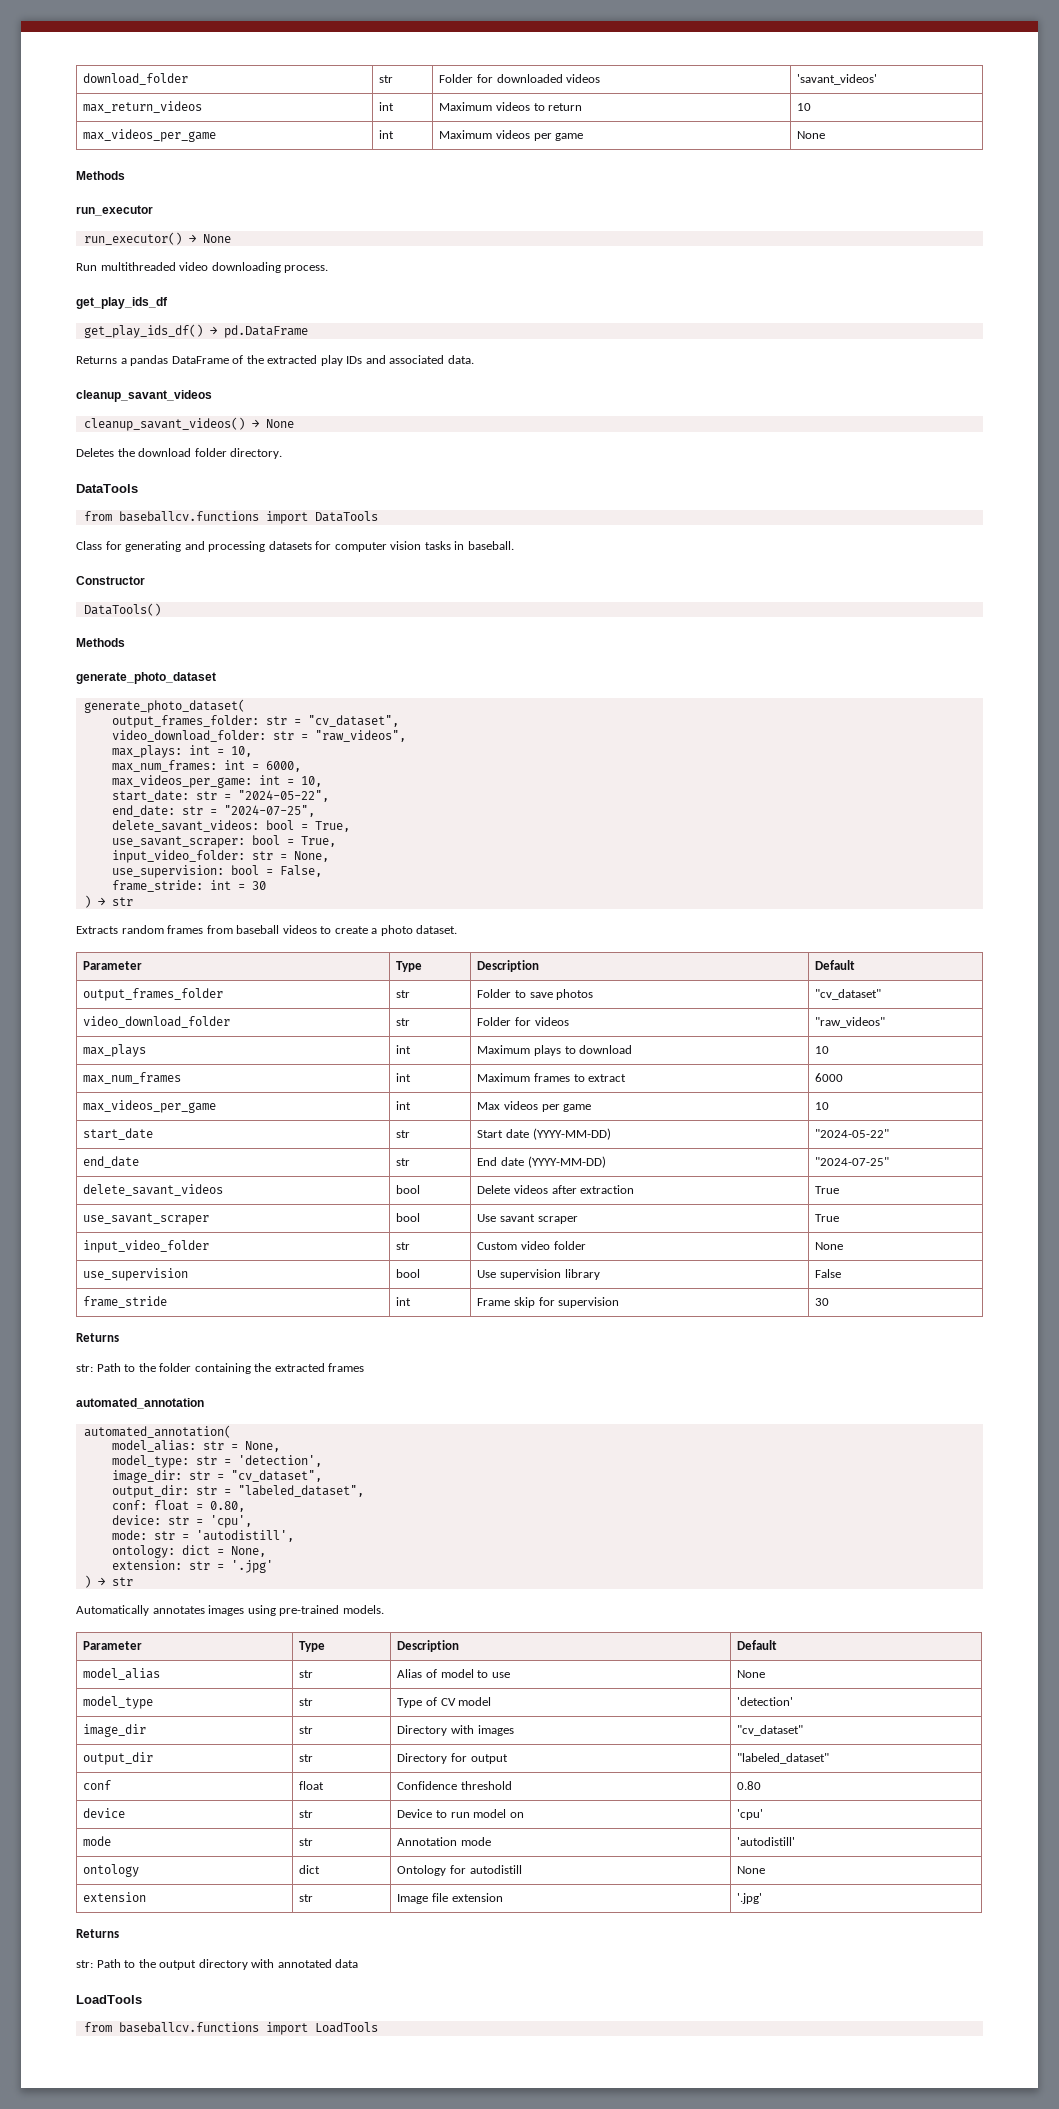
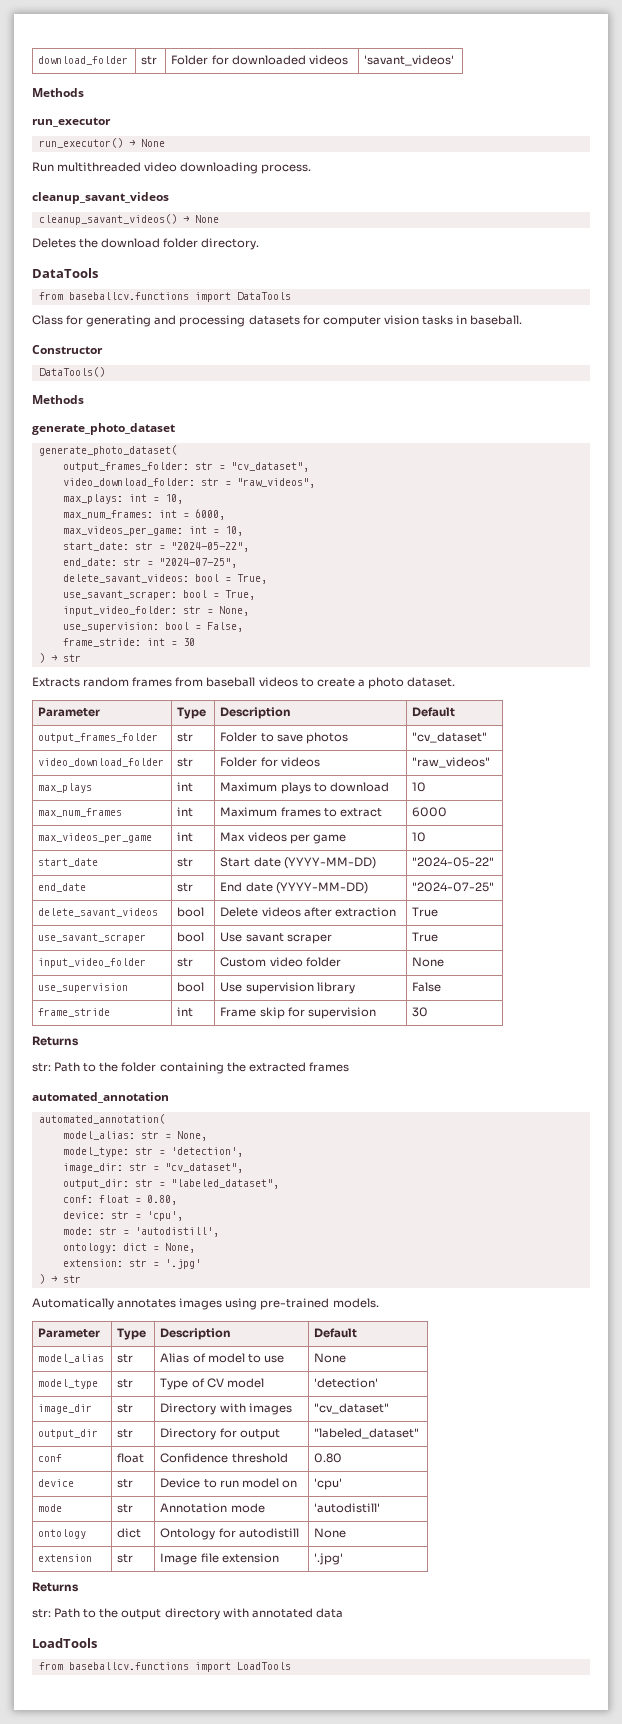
- max_return_videos | int | Maximum videos to return | 10
- max_videos_per_game | int | Maximum videos per game | None
- get_play_ids_df
- get_play_ids_df() → pd.DataFrame
- Returns a pandas DataFrame of the extracted play IDs and associated data.

